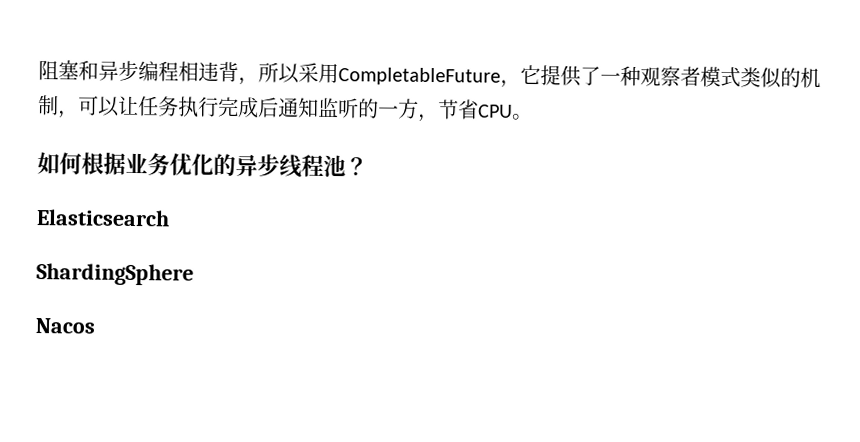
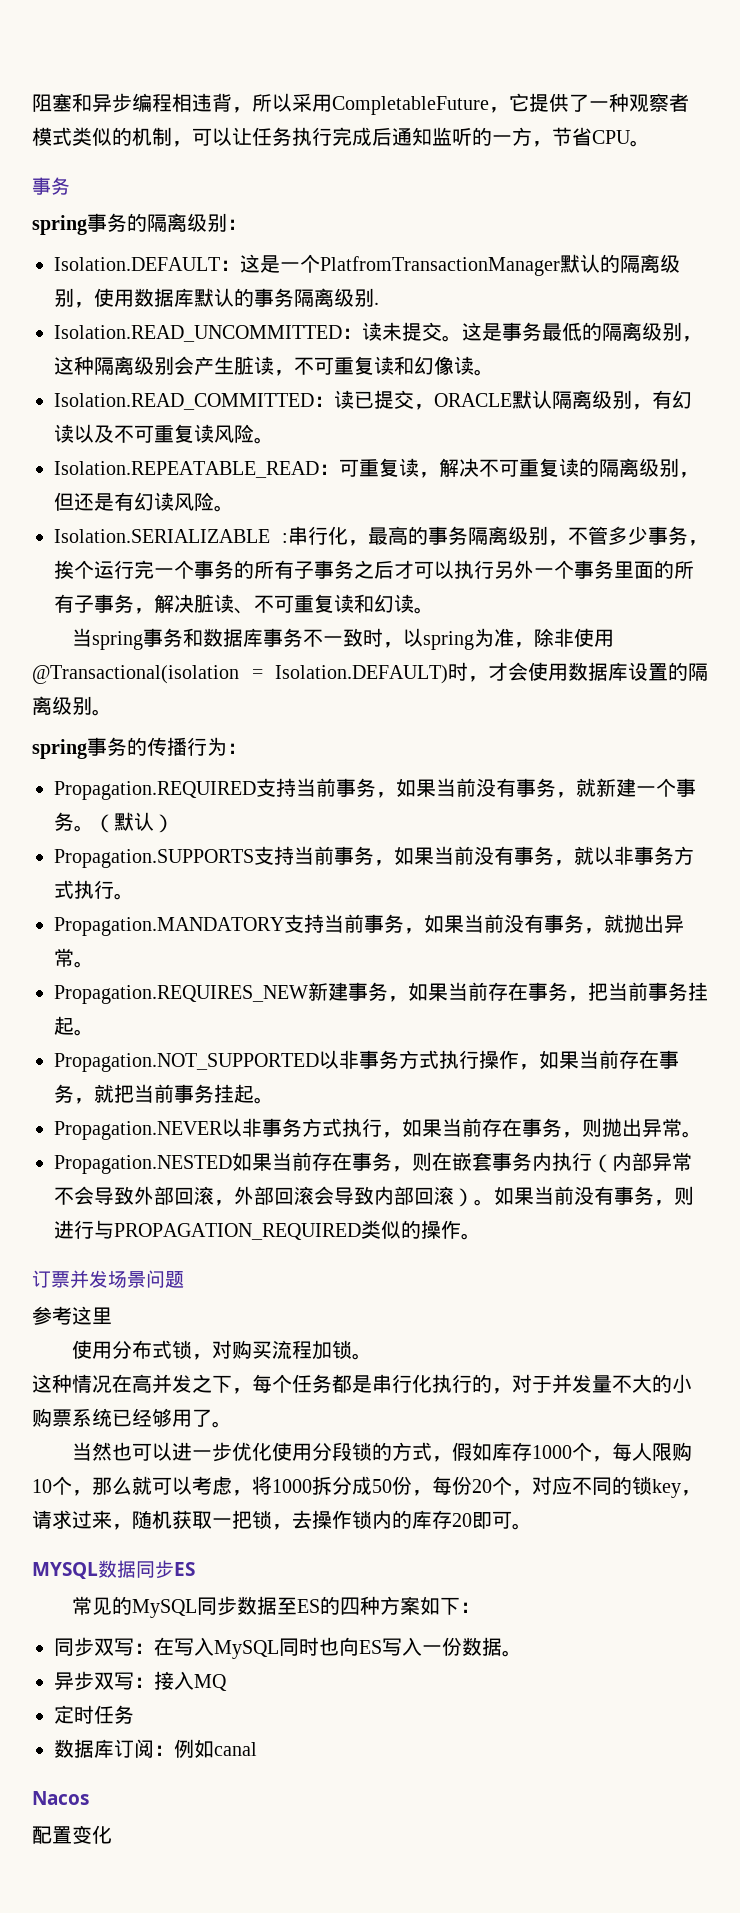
  阻塞和异步编程相违背，所以采用CompletableFuture，它提供了一种观察者模式类似的机制，可以让任务执行完成后通知监听的一方，节省CPU。
- 如何根据业务优化的异步线程池？
- Elasticsearch
- ShardingSphere
+ 事务
+ spring事务的隔离级别：
+ Isolation.DEFAULT：这是一个PlatfromTransactionManager默认的隔离级别，使用数据库默认的事务隔离级别.
+ Isolation.READ_UNCOMMITTED：读未提交。这是事务最低的隔离级别，这种隔离级别会产生脏读，不可重复读和幻像读。
+ Isolation.READ_COMMITTED：读已提交，ORACLE默认隔离级别，有幻读以及不可重复读风险。
+ Isolation.REPEATABLE_READ：可重复读，解决不可重复读的隔离级别，但还是有幻读风险。
+ Isolation.SERIALIZABLE :串行化，最高的事务隔离级别，不管多少事务，挨个运行完一个事务的所有子事务之后才可以执行另外一个事务里面的所有子事务，解决脏读、不可重复读和幻读。
+ 当spring事务和数据库事务不一致时，以spring为准，除非使用@Transactional(isolation = Isolation.DEFAULT)时，才会使用数据库设置的隔离级别。
+ spring事务的传播行为：
+ Propagation.REQUIRED支持当前事务，如果当前没有事务，就新建一个事务。（默认）
+ Propagation.SUPPORTS支持当前事务，如果当前没有事务，就以非事务方式执行。
+ Propagation.MANDATORY支持当前事务，如果当前没有事务，就抛出异常。
+ Propagation.REQUIRES_NEW新建事务，如果当前存在事务，把当前事务挂起。
+ Propagation.NOT_SUPPORTED以非事务方式执行操作，如果当前存在事务，就把当前事务挂起。
+ Propagation.NEVER以非事务方式执行，如果当前存在事务，则抛出异常。
+ Propagation.NESTED如果当前存在事务，则在嵌套事务内执行（内部异常不会导致外部回滚，外部回滚会导致内部回滚）。如果当前没有事务，则进行与PROPAGATION_REQUIRED类似的操作。
+ 订票并发场景问题
+ 参考这里
+ 使用分布式锁，对购买流程加锁。
+ 这种情况在高并发之下，每个任务都是串行化执行的，对于并发量不大的小购票系统已经够用了。
+ 当然也可以进一步优化使用分段锁的方式，假如库存1000个，每人限购10个，那么就可以考虑，将1000拆分成50份，每份20个，对应不同的锁key，请求过来，随机获取一把锁，去操作锁内的库存20即可。
+ MYSQL数据同步ES
+ 常见的MySQL同步数据至ES的四种方案如下：
+ 同步双写：在写入MySQL同时也向ES写入一份数据。
+ 异步双写：接入MQ
+ 定时任务
+ 数据库订阅：例如canal
+ 配置变化

